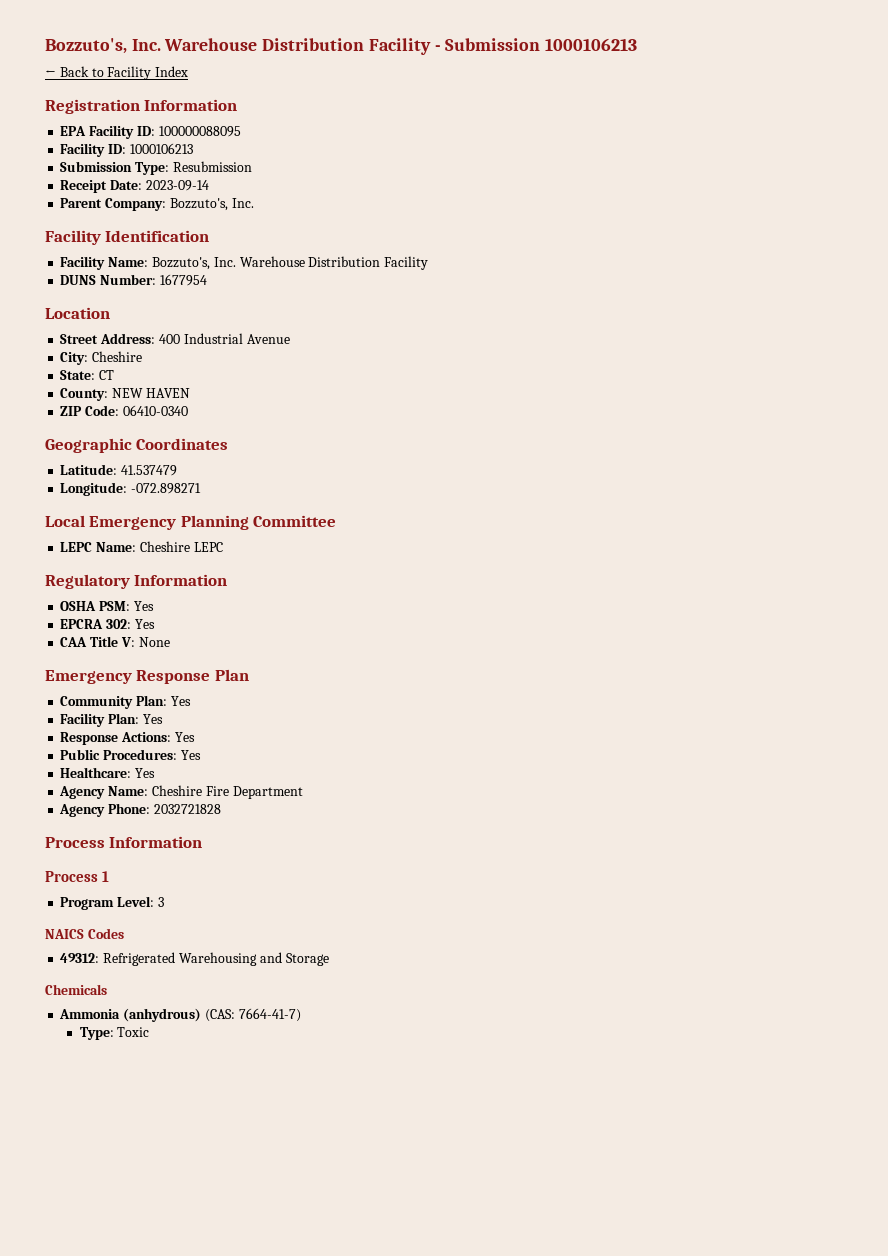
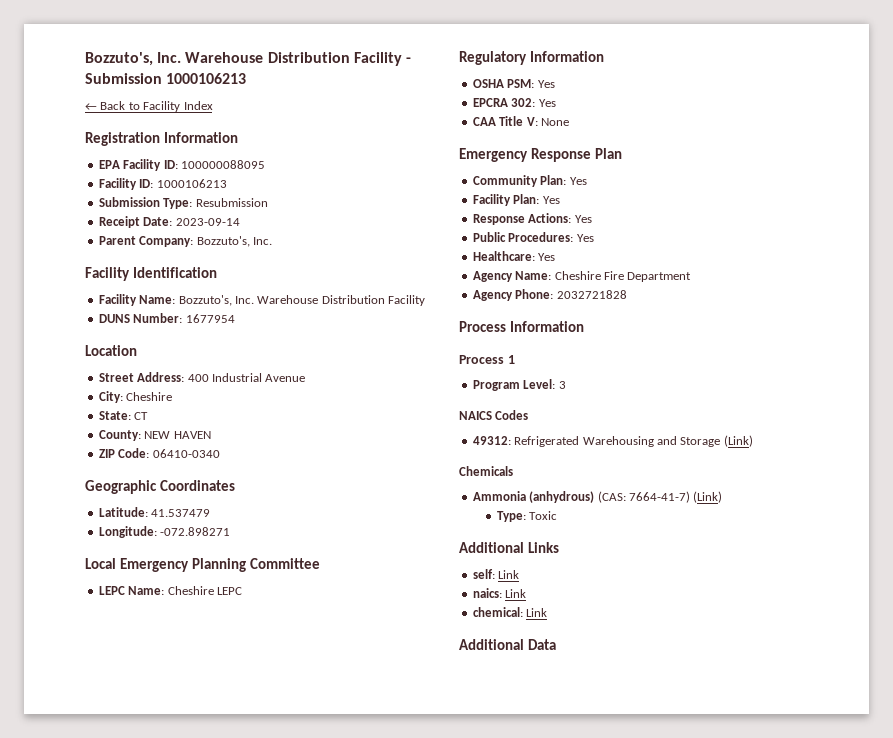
- 49312: Refrigerated Warehousing and Storage
+ 49312: Refrigerated Warehousing and Storage (Link)
- Ammonia (anhydrous) (CAS: 7664-41-7)
+ Ammonia (anhydrous) (CAS: 7664-41-7) (Link)
+ Additional Links
+ self: Link
+ naics: Link
+ chemical: Link
+ Additional Data

